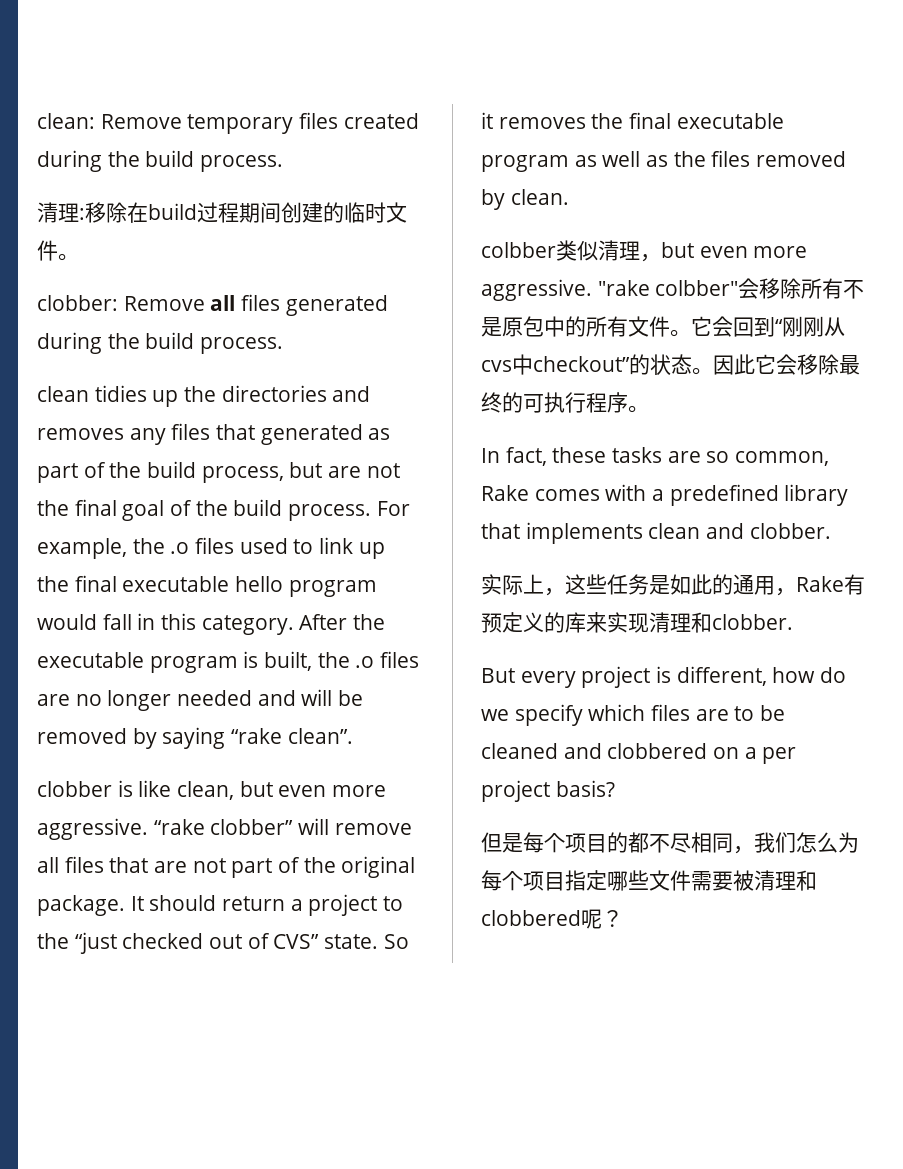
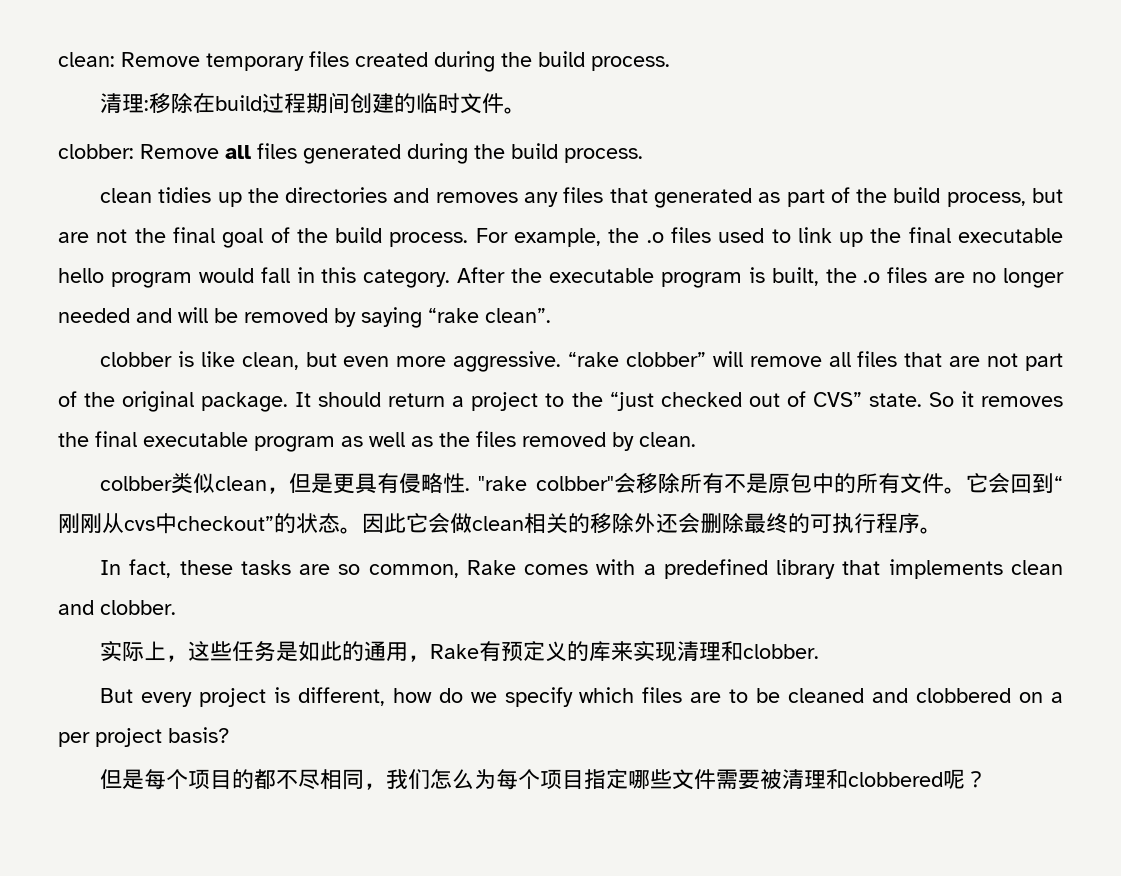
- colbber类似清理，but even more aggressive.
+ colbber类似clean，但是更具有侵略性.
- 因此它会移除最终的可执行程序。
+ 因此它会做clean相关的移除外还会删除最终的可执行程序。

